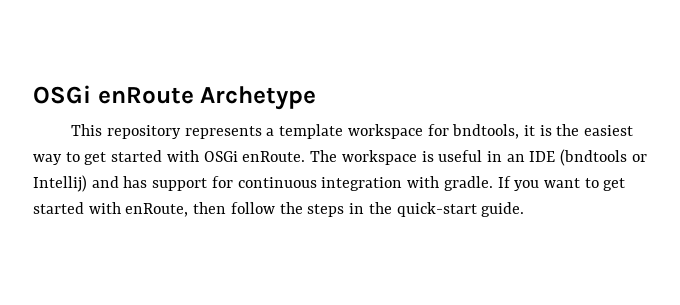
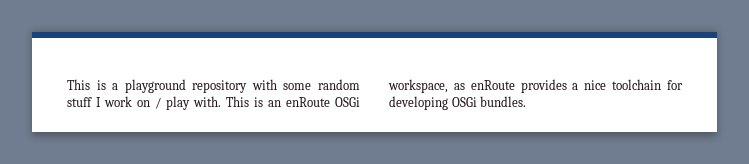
- OSGi enRoute Archetype
- This repository represents a template workspace for bndtools, it is the easiest way to get started with OSGi enRoute. The workspace is useful in an IDE (bndtools or Intellij) and has support for continuous integration with gradle. If you want to get started with enRoute, then follow the steps in the quick-start guide.
+ This is a playground repository with some random stuff I work on / play with. This is an enRoute OSGi workspace, as enRoute provides a nice toolchain for developing OSGi bundles.

